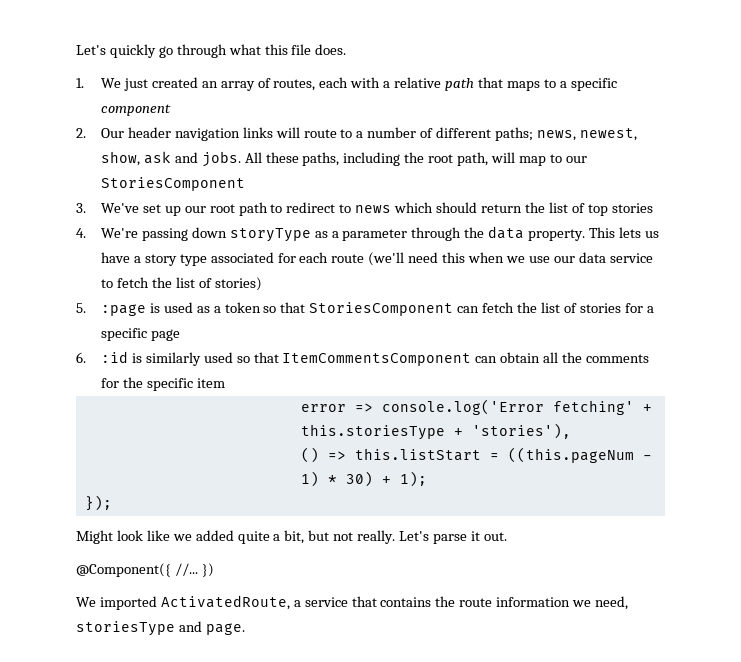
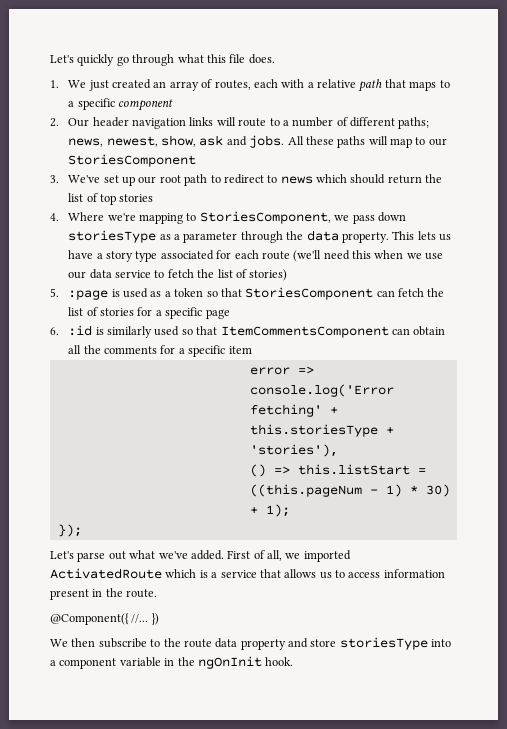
- All these paths, including the root path, will map to our StoriesComponent
+ All these paths will map to our StoriesComponent
- 4. We're passing down storyType as a parameter through the data property.
+ 4. Where we're mapping to StoriesComponent, we pass down storiesType as a parameter through the data property.
- 6. :id is similarly used so that ItemCommentsComponent can obtain all the comments for the specific item
+ 6. :id is similarly used so that ItemCommentsComponent can obtain all the comments for a specific item
- Might look like we added quite a bit, but not really. Let's parse it out.
+ Let's parse out what we've added. First of all, we imported ActivatedRoute which is a service that allows us to access information present in the route.
  @Component({ //... })
- We imported ActivatedRoute, a service that contains the route information we need, storiesType and page.
+ We then subscribe to the route data property and store storiesType into a component variable in the ngOnInit hook.

